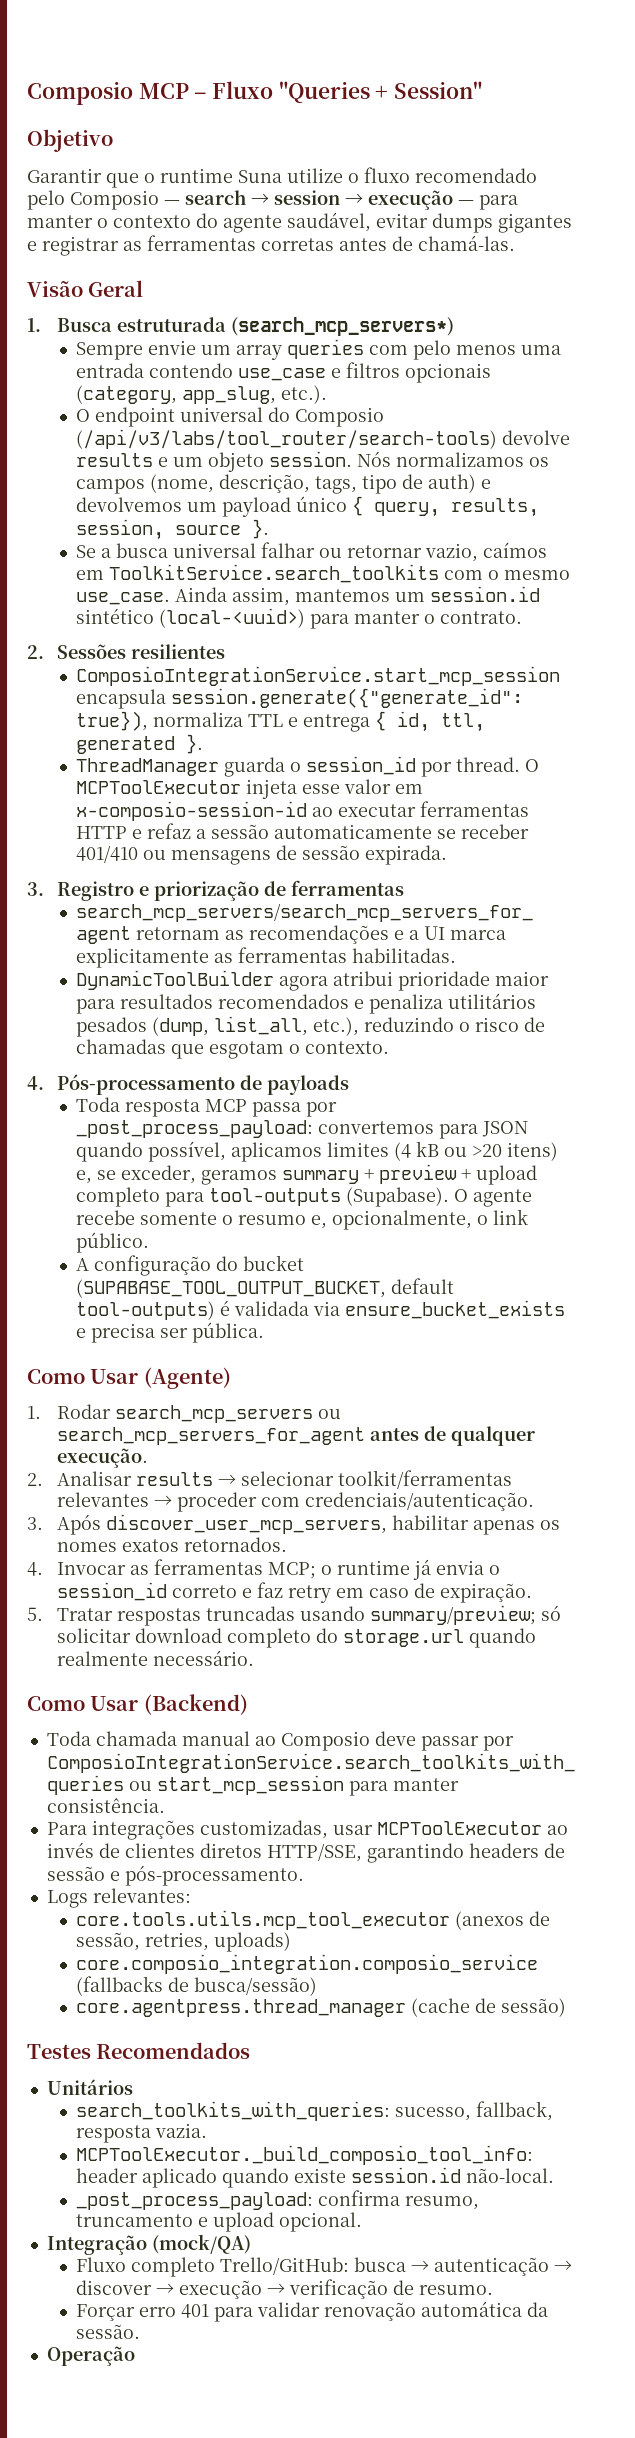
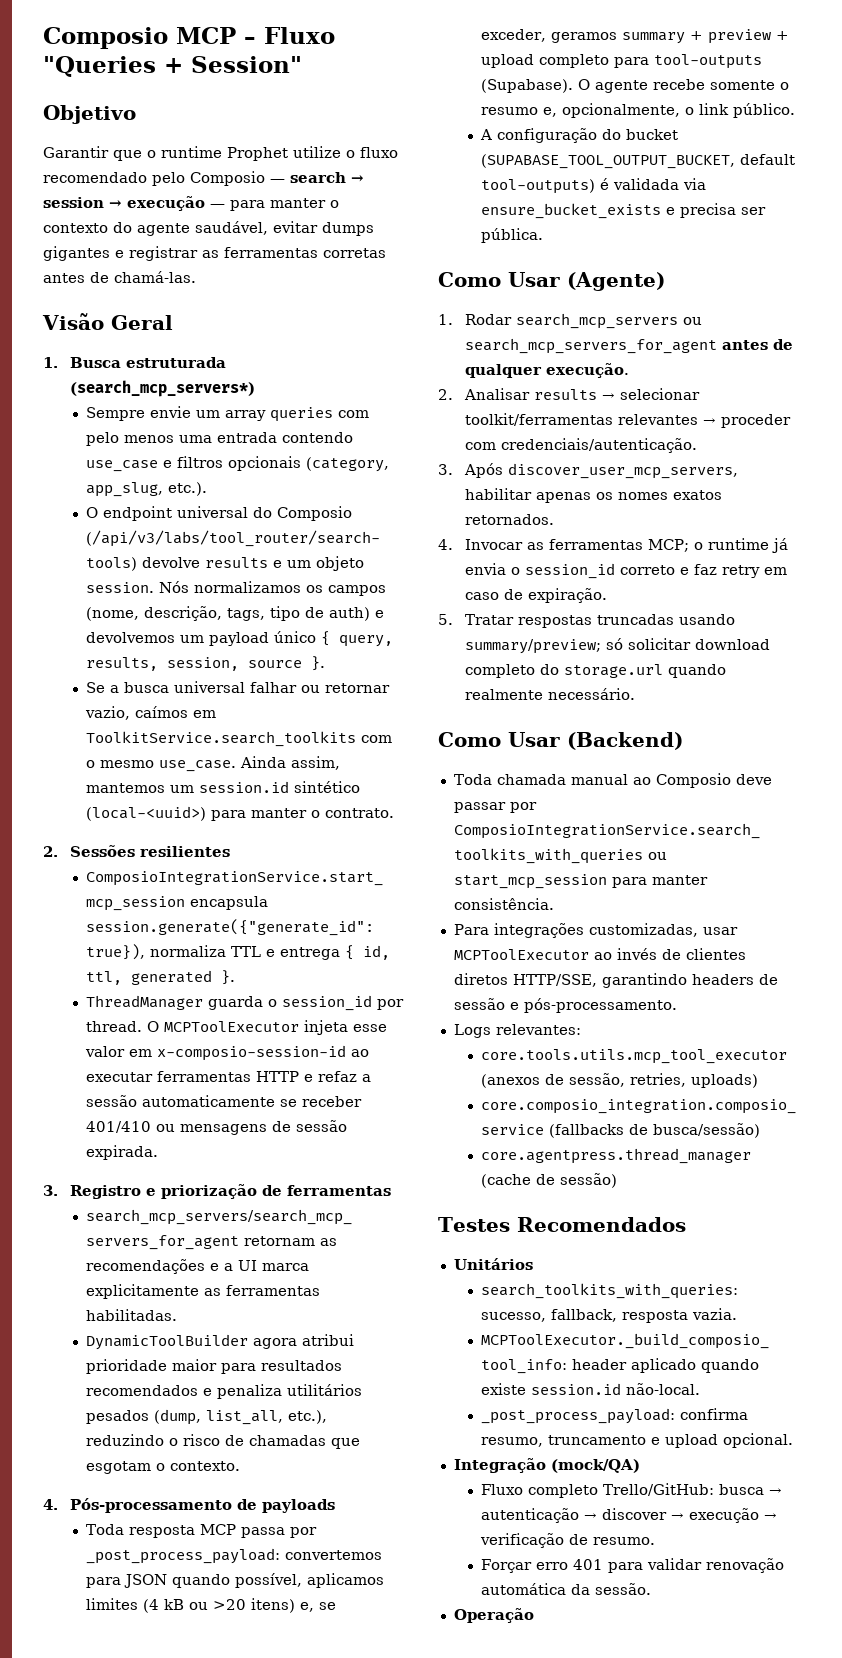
- Garantir que o runtime Suna utilize o fluxo recomendado pelo Composio — search → session → execução — para manter o contexto do agente saudável, evitar dumps gigantes e registrar as ferramentas corretas antes de chamá-las.
+ Garantir que o runtime Prophet utilize o fluxo recomendado pelo Composio — search → session → execução — para manter o contexto do agente saudável, evitar dumps gigantes e registrar as ferramentas corretas antes de chamá-las.

